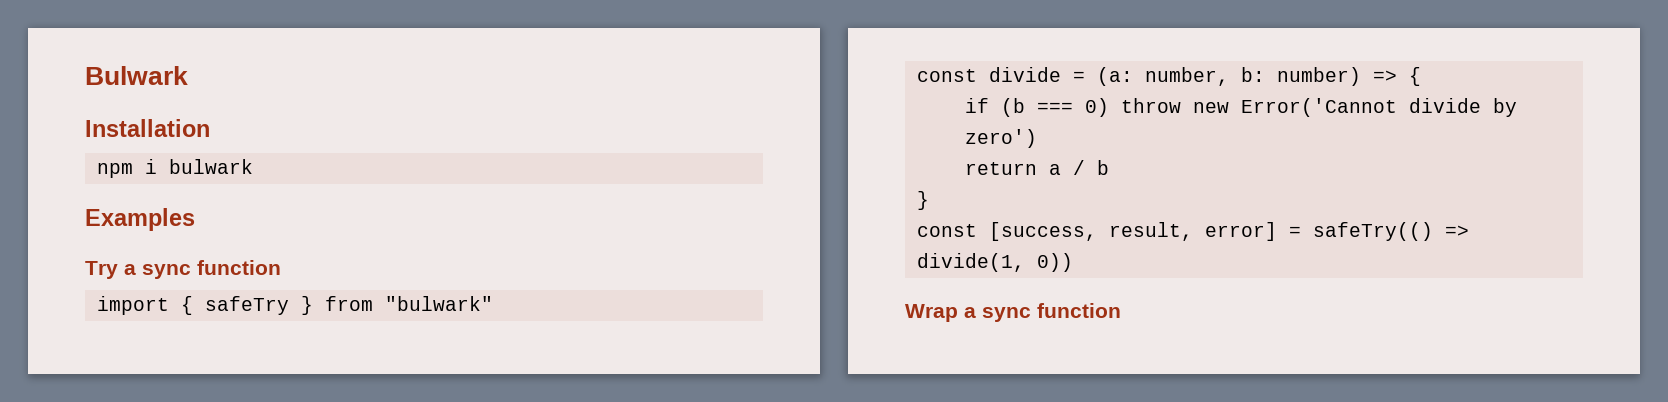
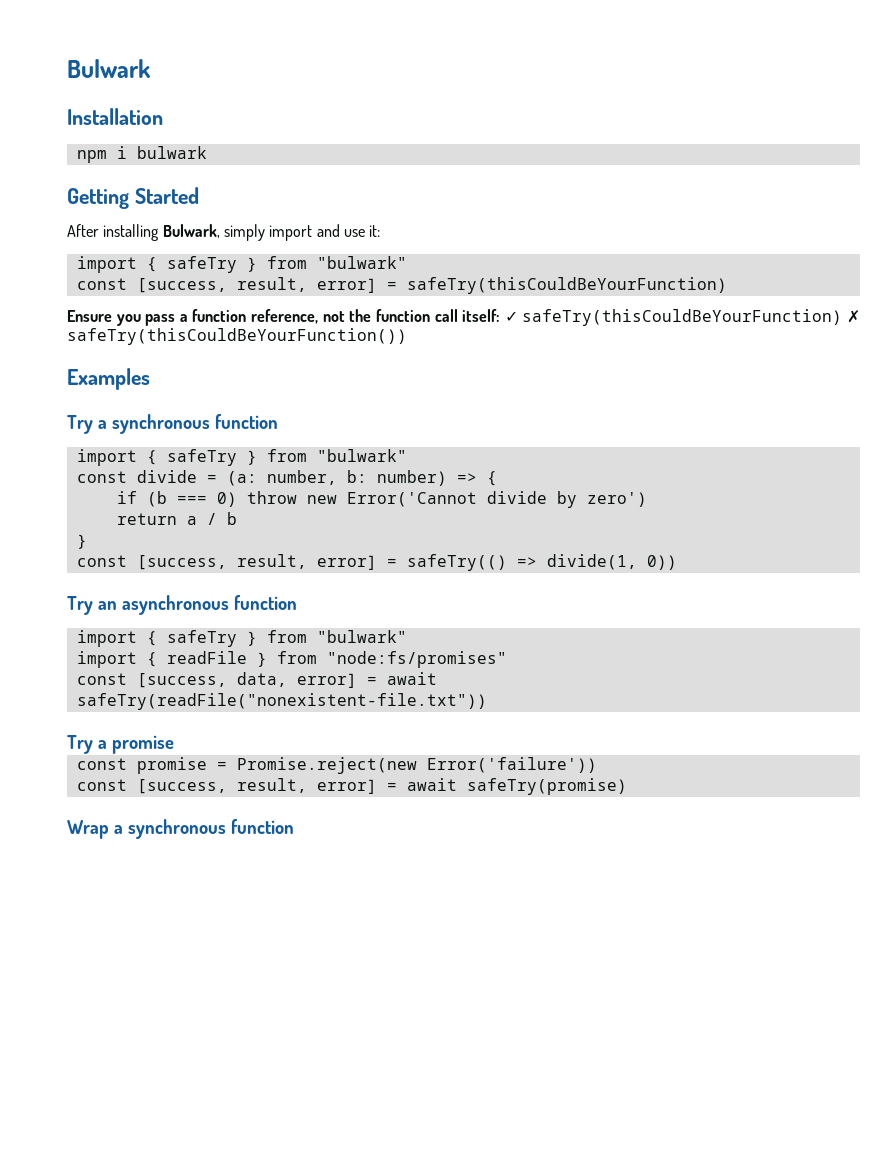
+ Getting Started
+ After installing Bulwark, simply import and use it:
+ import { safeTry } from "bulwark"
+ const [success, result, error] = safeTry(thisCouldBeYourFunction)
+ Ensure you pass a function reference, not the function call itself: ✓ safeTry(thisCouldBeYourFunction) ✗ safeTry(thisCouldBeYourFunction())
- Try a sync function
+ Try a synchronous function
+ Try an asynchronous function
+ import { safeTry } from "bulwark"
+ import { readFile } from "node:fs/promises"
+ const [success, data, error] = await safeTry(readFile("nonexistent-file.txt"))
+ Try a promise
+ const promise = Promise.reject(new Error('failure'))
+ const [success, result, error] = await safeTry(promise)
- Wrap a sync function
+ Wrap a synchronous function

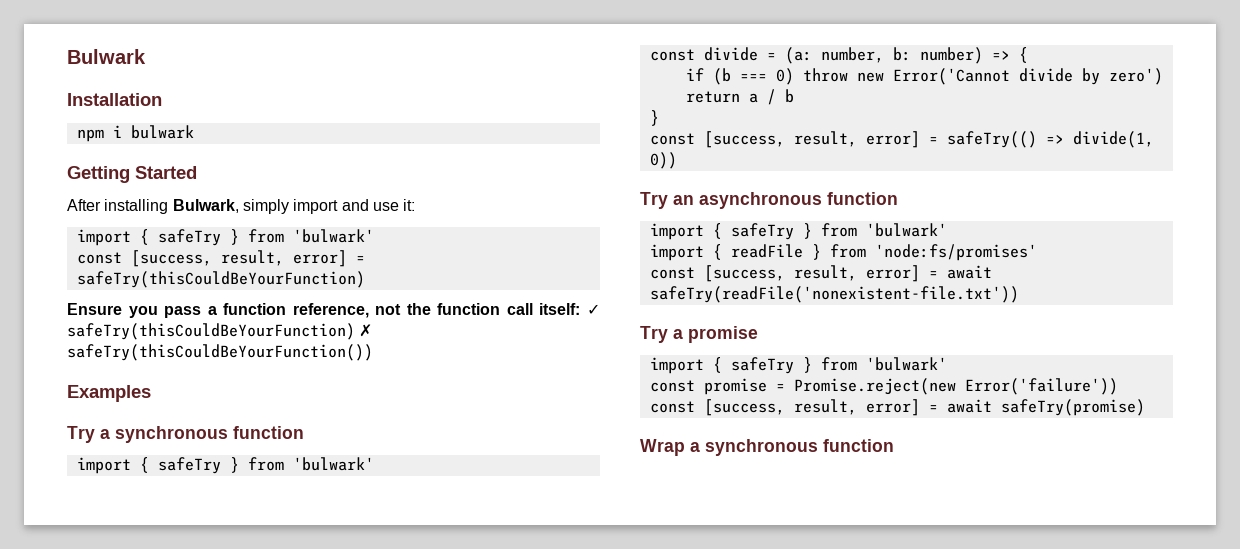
  After installing Bulwark, simply import and use it:
- import { safeTry } from "bulwark"
+ import { safeTry } from 'bulwark'
  Try a synchronous function
- import { safeTry } from "bulwark"
+ import { safeTry } from 'bulwark'
  Try an asynchronous function
- import { safeTry } from "bulwark"
+ import { safeTry } from 'bulwark'
- import { readFile } from "node:fs/promises"
- const [success, data, error] = await safeTry(readFile("nonexistent-file.txt"))
+ import { readFile } from 'node:fs/promises'
+ const [success, result, error] = await safeTry(readFile('nonexistent-file.txt'))
  Try a promise
+ import { safeTry } from 'bulwark'

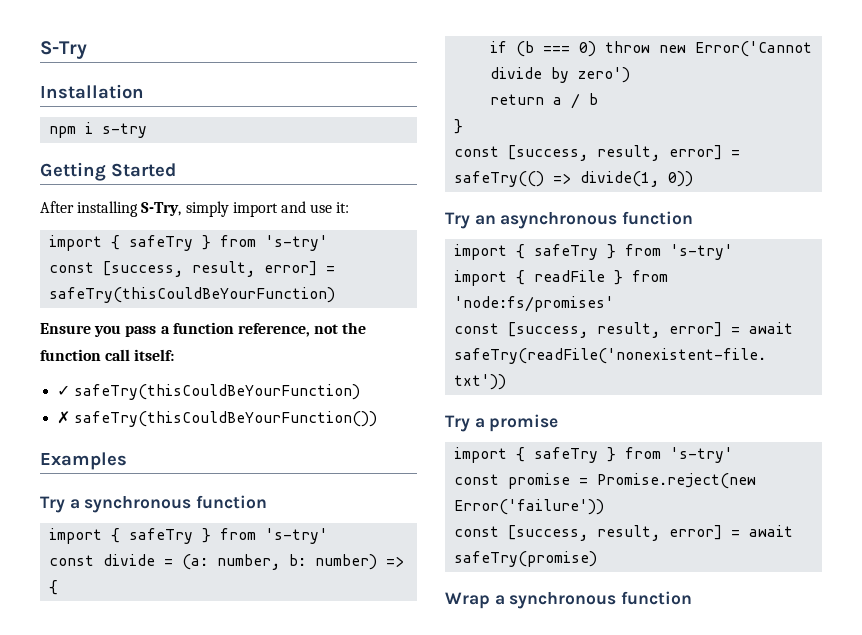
- Bulwark
+ S-Try
- npm i bulwark
+ npm i s-try
- After installing Bulwark, simply import and use it:
- import { safeTry } from 'bulwark'
+ After installing S-Try, simply import and use it:
+ import { safeTry } from 's-try'
- Ensure you pass a function reference, not the function call itself: ✓ safeTry(thisCouldBeYourFunction) ✗ safeTry(thisCouldBeYourFunction())
+ Ensure you pass a function reference, not the function call itself:
+ ✓ safeTry(thisCouldBeYourFunction)
+ ✗ safeTry(thisCouldBeYourFunction())
  Try a synchronous function
- import { safeTry } from 'bulwark'
+ import { safeTry } from 's-try'
  Try an asynchronous function
- import { safeTry } from 'bulwark'
+ import { safeTry } from 's-try'
  Try a promise
- import { safeTry } from 'bulwark'
+ import { safeTry } from 's-try'

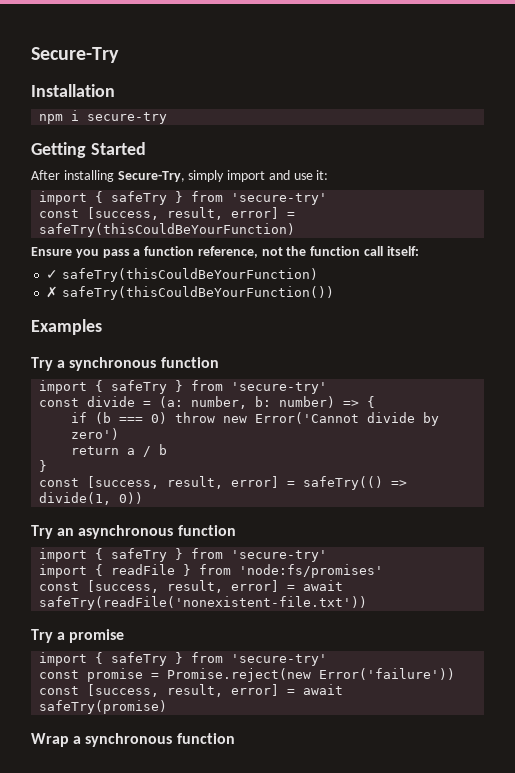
- S-Try
+ Secure-Try
- npm i s-try
+ npm i secure-try
- After installing S-Try, simply import and use it:
- import { safeTry } from 's-try'
+ After installing Secure-Try, simply import and use it:
+ import { safeTry } from 'secure-try'
  Try a synchronous function
- import { safeTry } from 's-try'
+ import { safeTry } from 'secure-try'
  Try an asynchronous function
- import { safeTry } from 's-try'
+ import { safeTry } from 'secure-try'
  Try a promise
- import { safeTry } from 's-try'
+ import { safeTry } from 'secure-try'

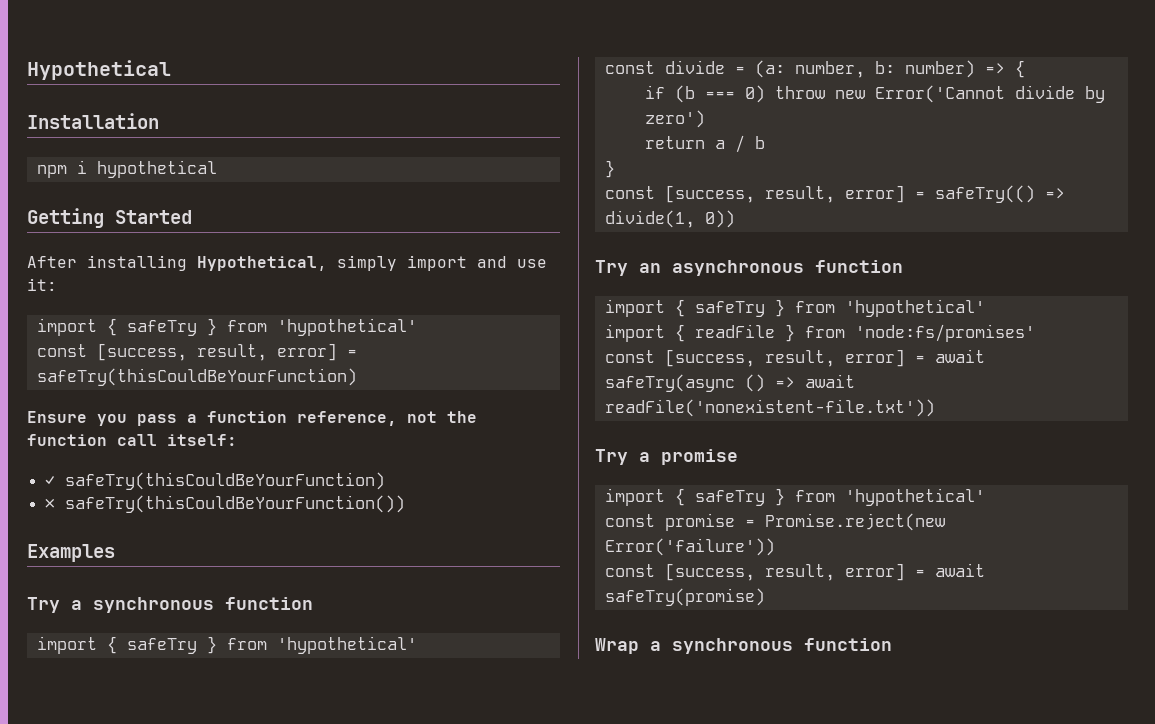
- Secure-Try
+ Hypothetical
- npm i secure-try
+ npm i hypothetical
- After installing Secure-Try, simply import and use it:
- import { safeTry } from 'secure-try'
+ After installing Hypothetical, simply import and use it:
+ import { safeTry } from 'hypothetical'
  Try a synchronous function
- import { safeTry } from 'secure-try'
+ import { safeTry } from 'hypothetical'
  Try an asynchronous function
- import { safeTry } from 'secure-try'
+ import { safeTry } from 'hypothetical'
- const [success, result, error] = await safeTry(readFile('nonexistent-file.txt'))
+ const [success, result, error] = await safeTry(async () => await readFile('nonexistent-file.txt'))
  Try a promise
- import { safeTry } from 'secure-try'
+ import { safeTry } from 'hypothetical'

